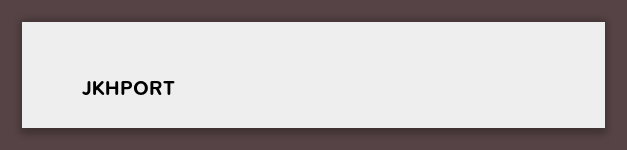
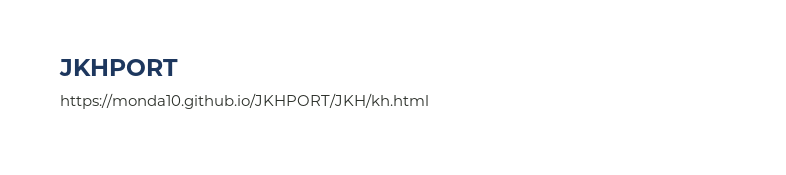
+ https://monda10.github.io/JKHPORT/JKH/kh.html

